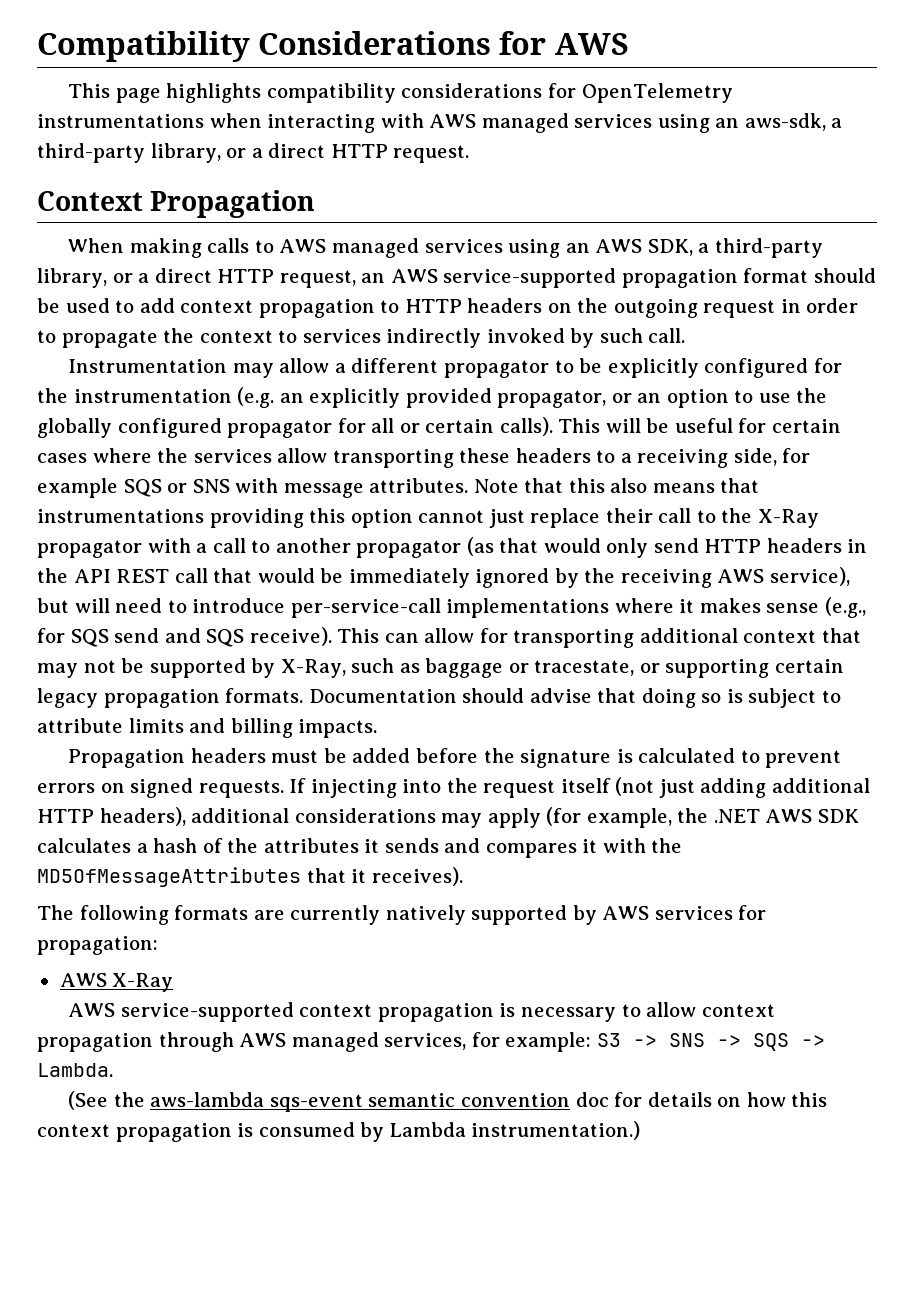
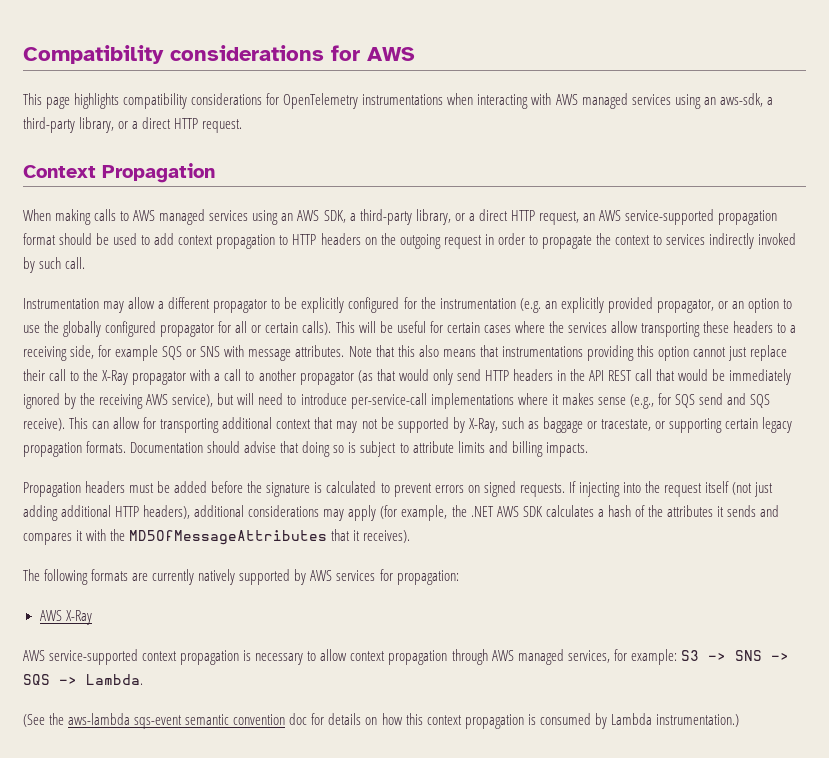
- Compatibility Considerations for AWS
+ Compatibility considerations for AWS

